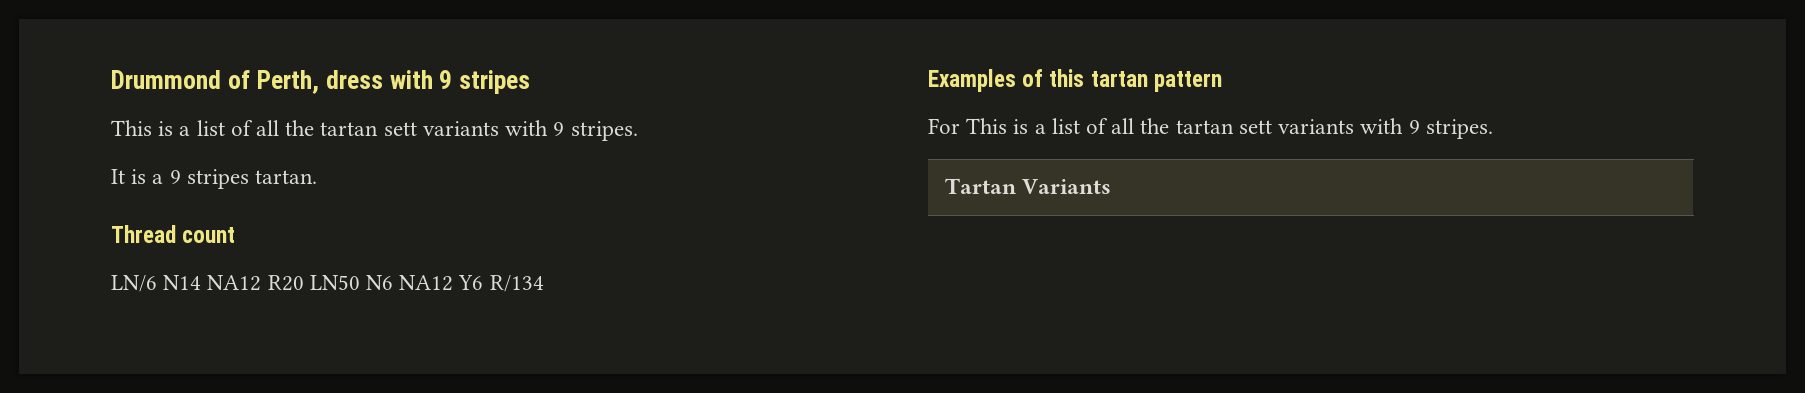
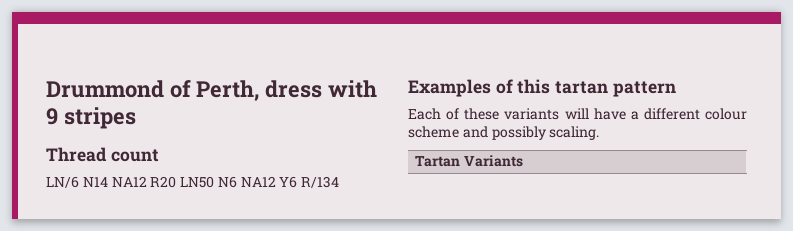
  Drummond of Perth, dress with 9 stripes
- This is a list of all the tartan sett variants with 9 stripes.
- It is a 9 stripes tartan.
- For This is a list of all the tartan sett variants with 9 stripes.
+ Each of these variants will have a different colour scheme and possibly scaling.

